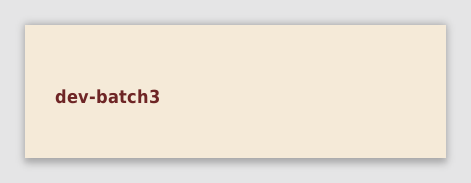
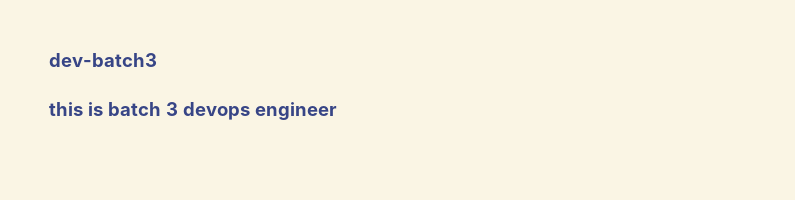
+ this is batch 3 devops engineer

